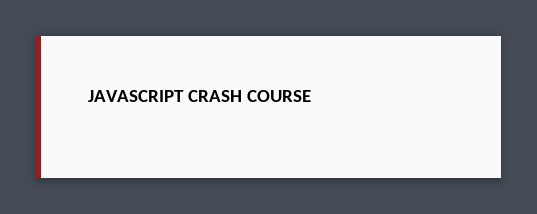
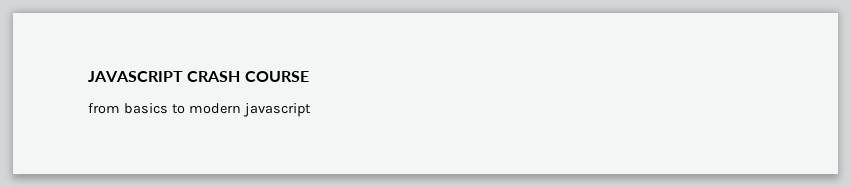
+ from basics to modern javascript

